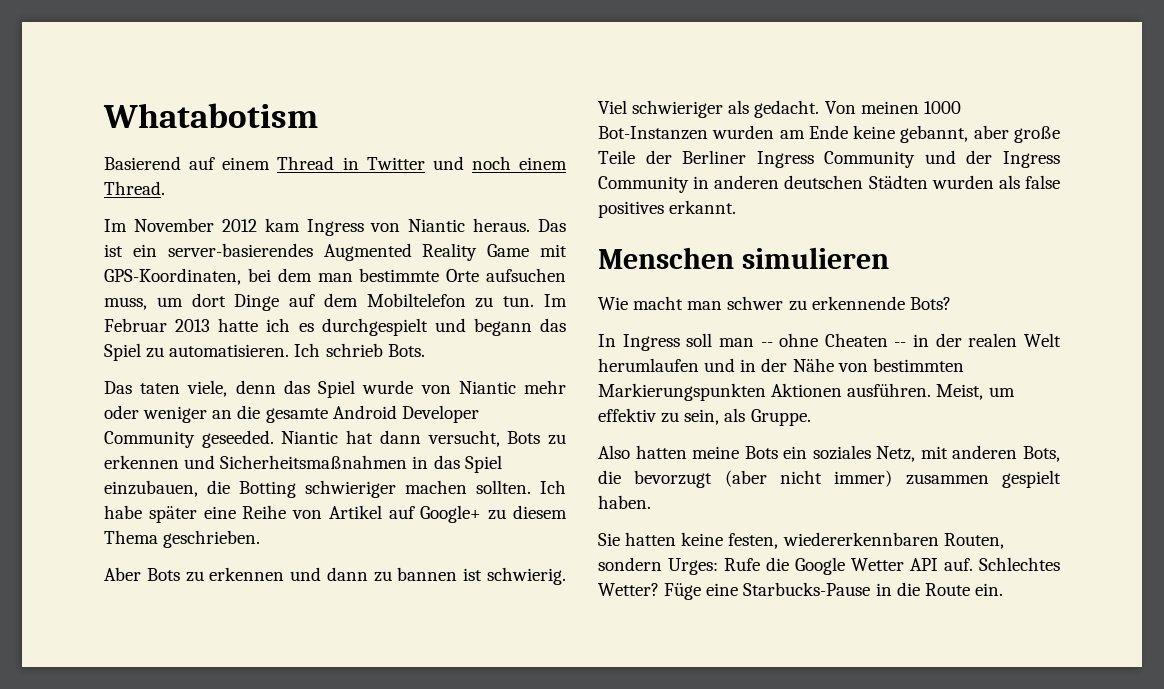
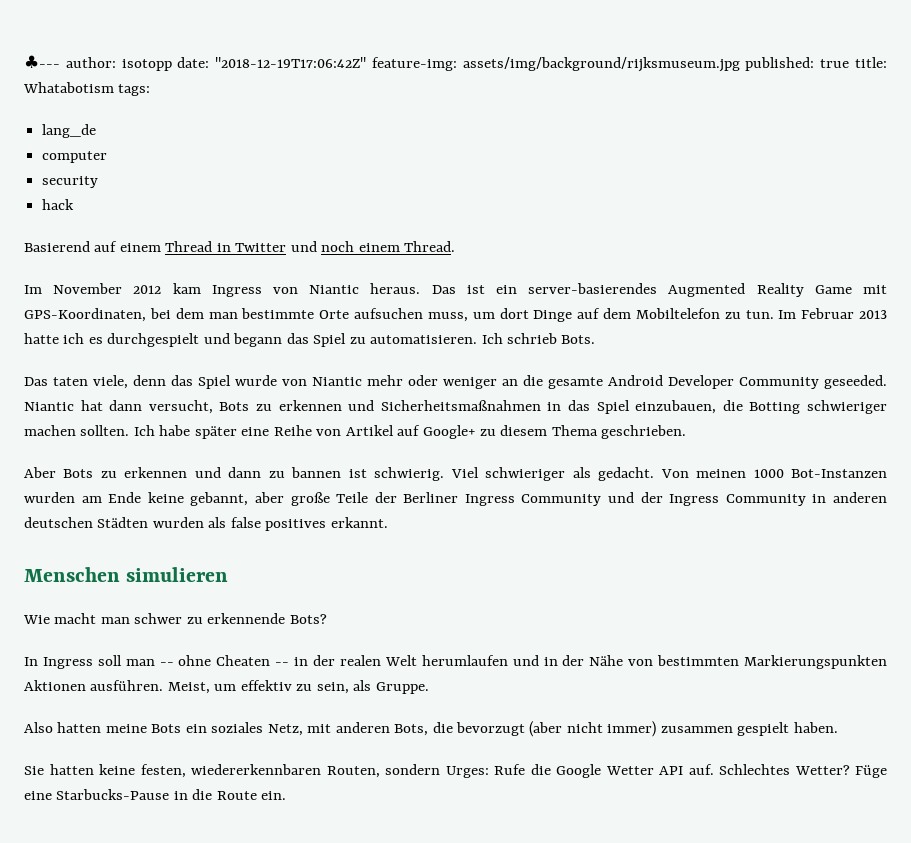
- Whatabotism
+ ♣--- author: isotopp date: "2018-12-19T17:06:42Z" feature-img: assets/img/background/rijksmuseum.jpg published: true title: Whatabotism tags:
+ lang_de
+ computer
+ security
+ hack

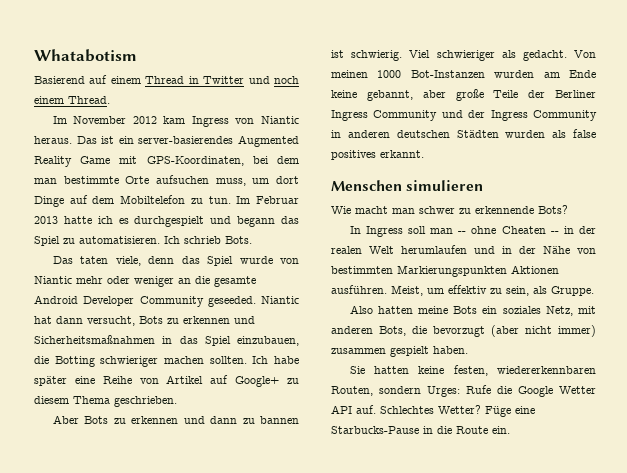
- ♣--- author: isotopp date: "2018-12-19T17:06:42Z" feature-img: assets/img/background/rijksmuseum.jpg published: true title: Whatabotism tags:
- lang_de
- computer
- security
- hack
+ Whatabotism

